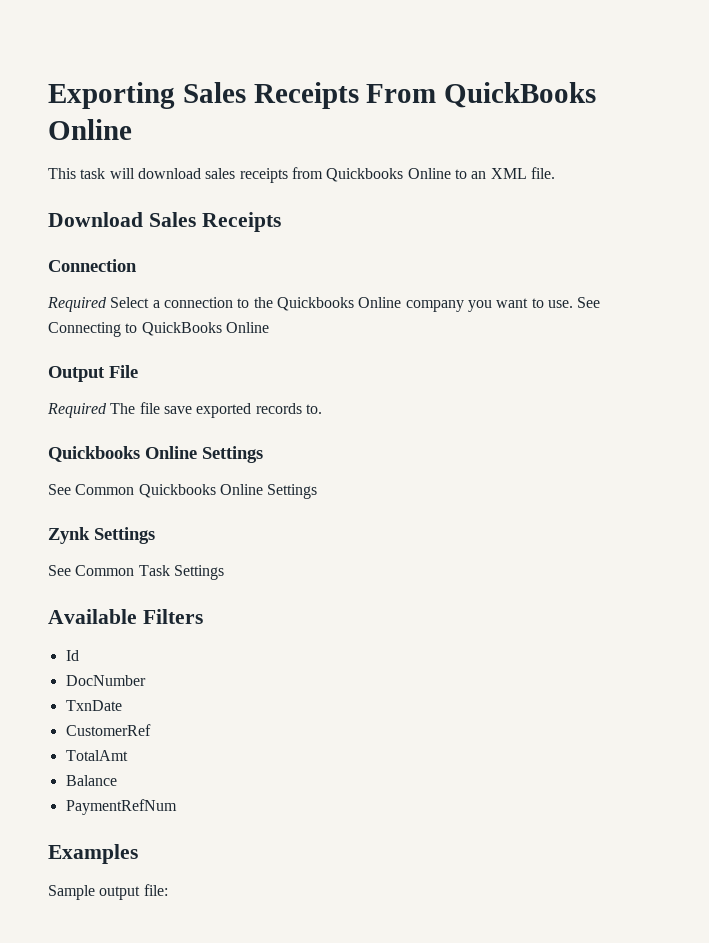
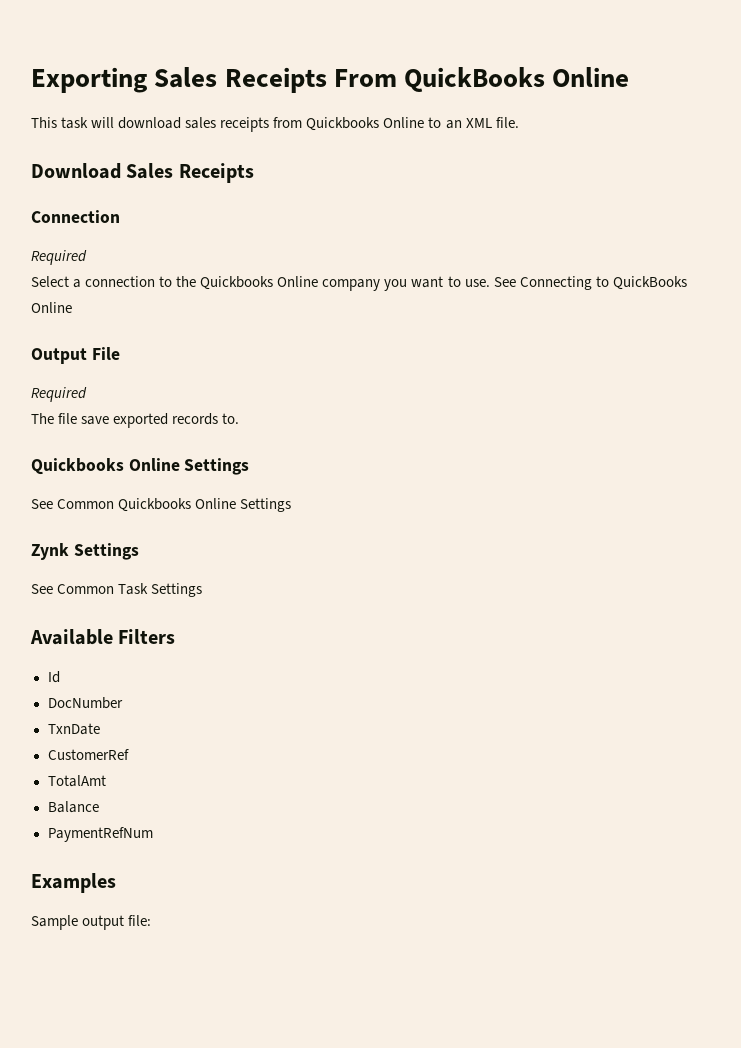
  Connection
- Required Select a connection to the Quickbooks Online company you want to use.
+ Required
+ Select a connection to the Quickbooks Online company you want to use.
  Output File
- Required The file save exported records to.
+ Required
+ The file save exported records to.

